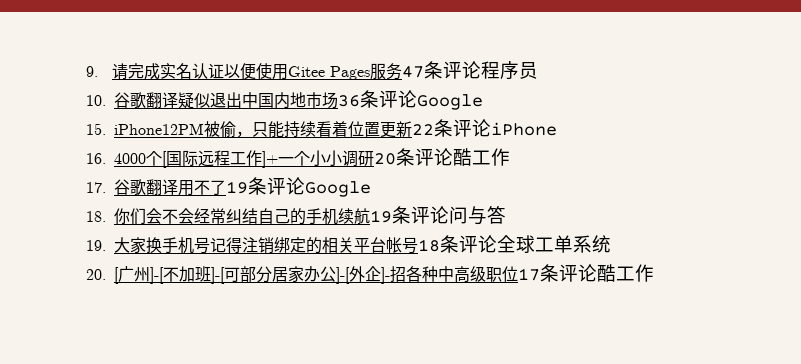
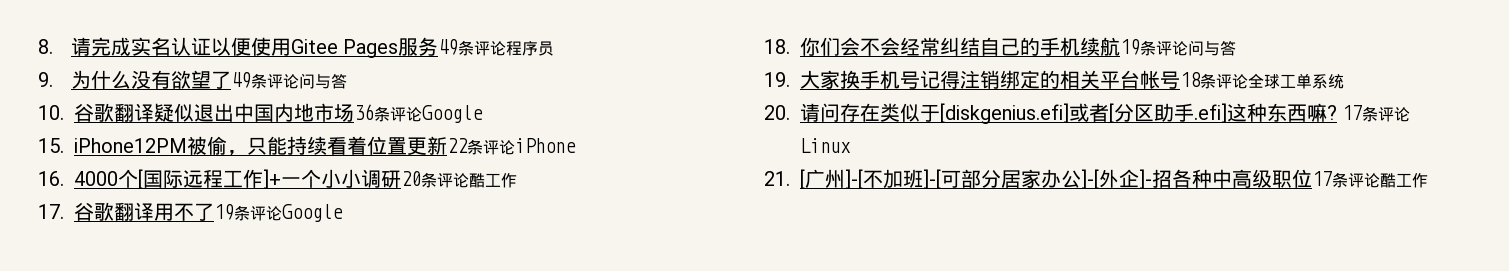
- 9.请完成实名认证以便使用Gitee Pages服务47条评论程序员
+ 8.请完成实名认证以便使用Gitee Pages服务49条评论程序员
+ 9.为什么没有欲望了49条评论问与答
- 20. [广州]-[不加班]-[可部分居家办公]-[外企]-招各种中高级职位17条评论酷工作
+ 20.请问存在类似于[diskgenius.efi]或者[分区助手.efi]这种东西嘛? 17条评论Linux
+ 21. [广州]-[不加班]-[可部分居家办公]-[外企]-招各种中高级职位17条评论酷工作

